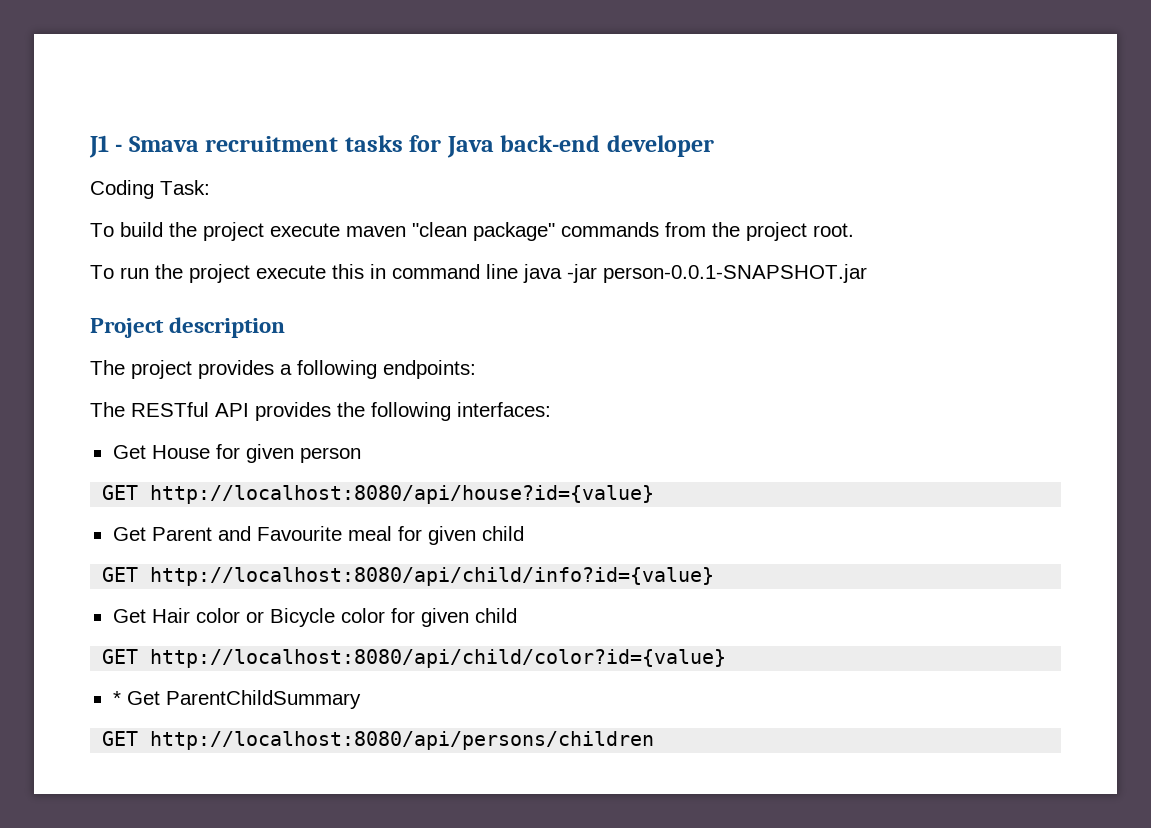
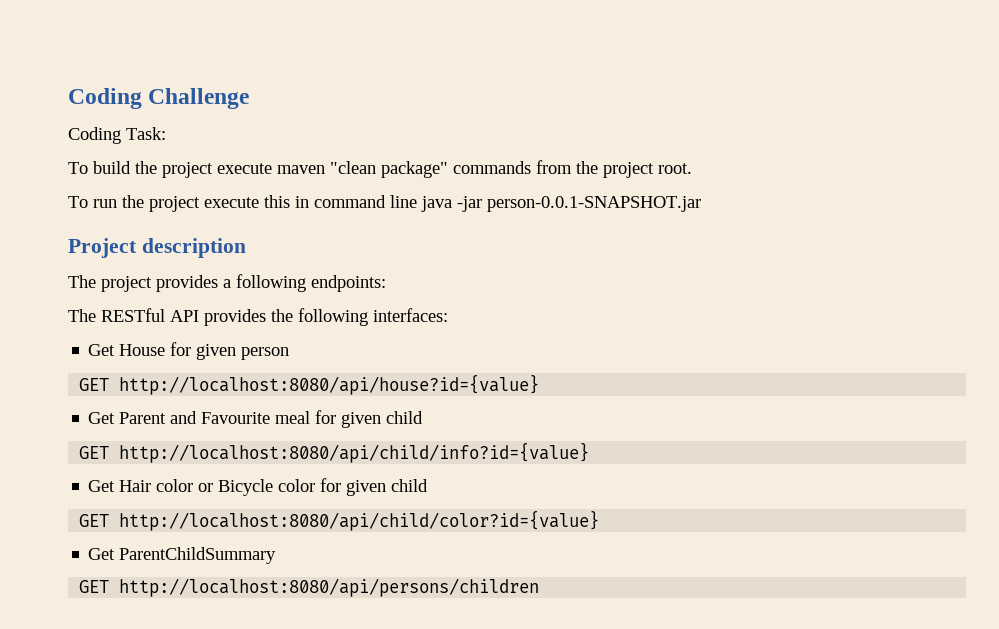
- J1 - Smava recruitment tasks for Java back-end developer
+ Coding Challenge
- * Get ParentChildSummary
+ Get ParentChildSummary

